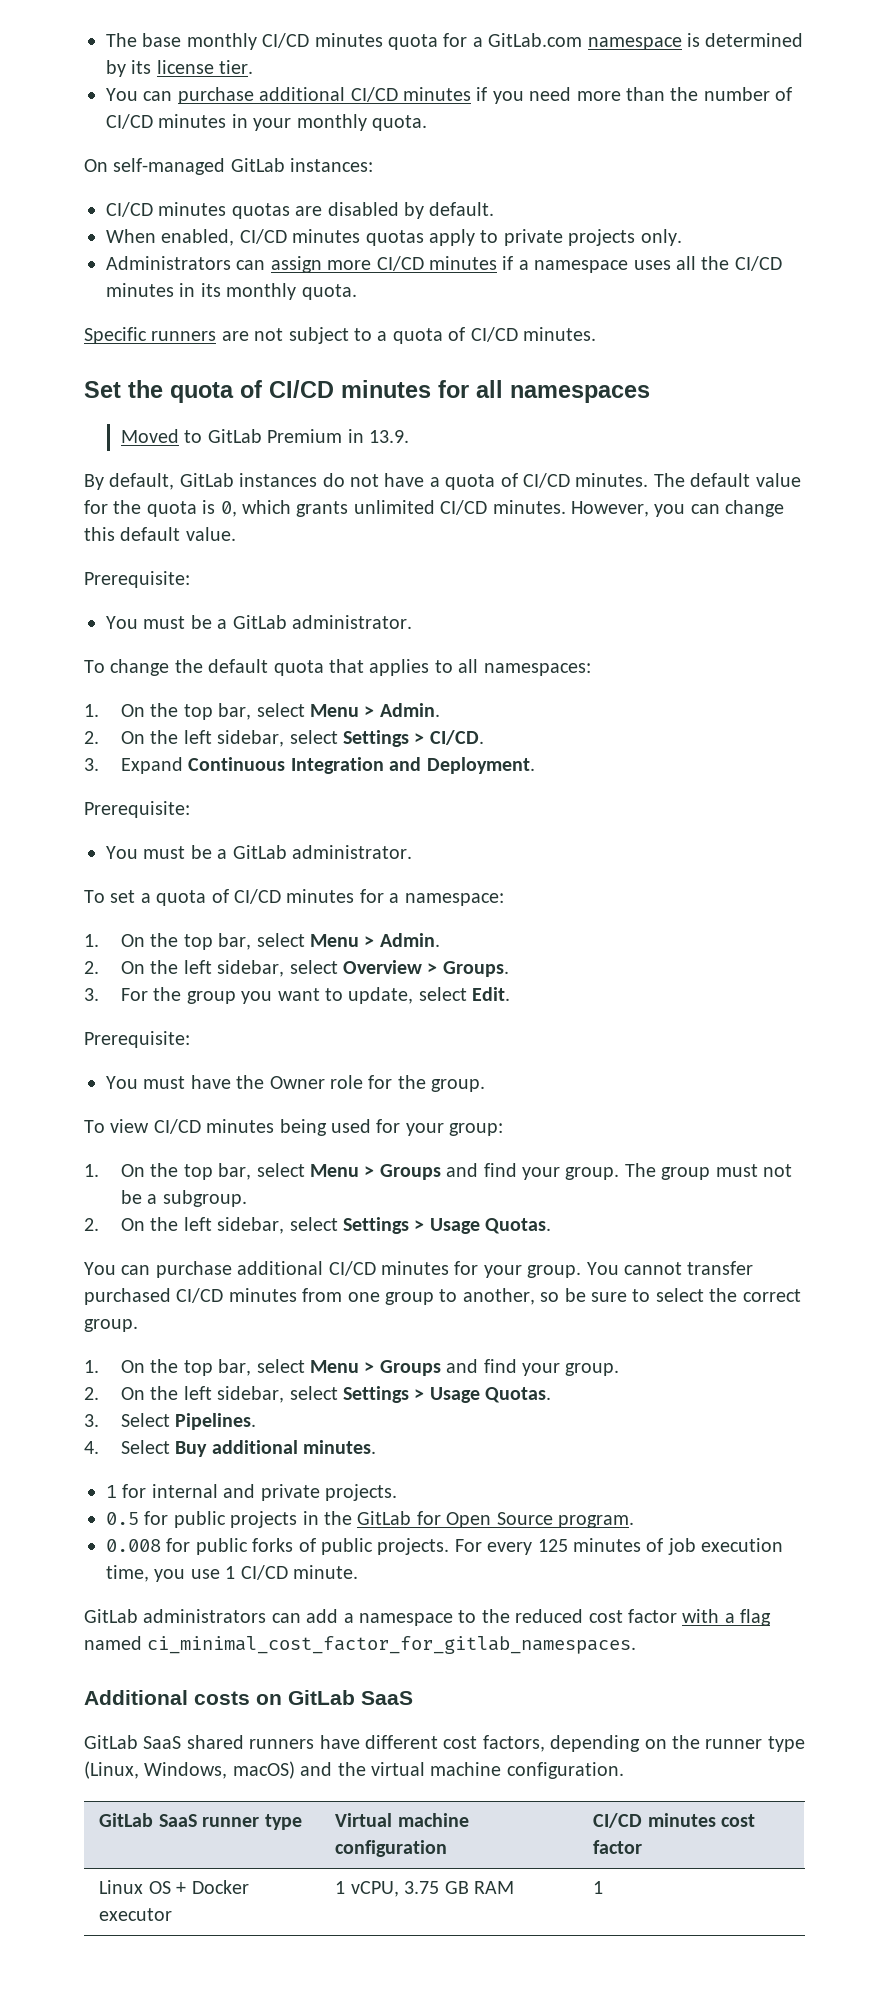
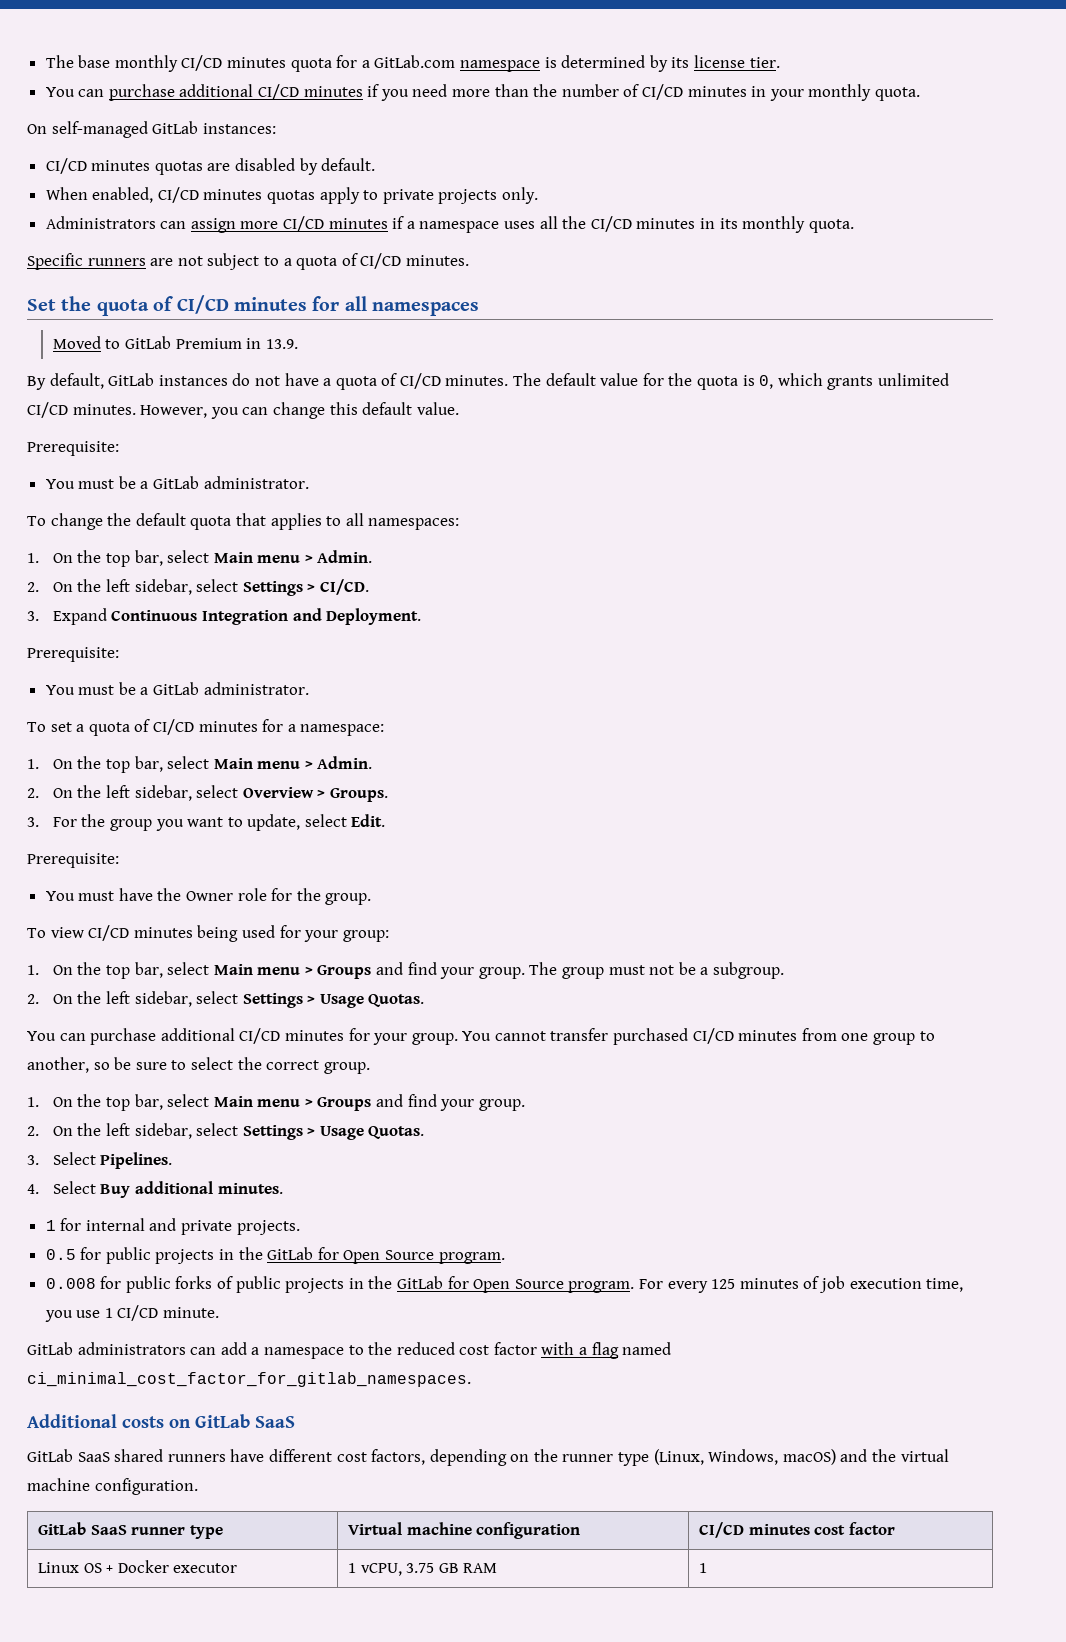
  To change the default quota that applies to all namespaces:
- 1. On the top bar, select Menu > Admin.
+ 1. On the top bar, select Main menu > Admin.
  To set a quota of CI/CD minutes for a namespace:
- 1. On the top bar, select Menu > Admin.
+ 1. On the top bar, select Main menu > Admin.
  To view CI/CD minutes being used for your group:
- 1. On the top bar, select Menu > Groups and find your group.
+ 1. On the top bar, select Main menu > Groups and find your group.
  You cannot transfer purchased CI/CD minutes from one group to another, so be sure to select the correct group.
- 1. On the top bar, select Menu > Groups and find your group.
+ 1. On the top bar, select Main menu > Groups and find your group.
- 0.008 for public forks of public projects.
+ 0.008 for public forks of public projects in the GitLab for Open Source program.

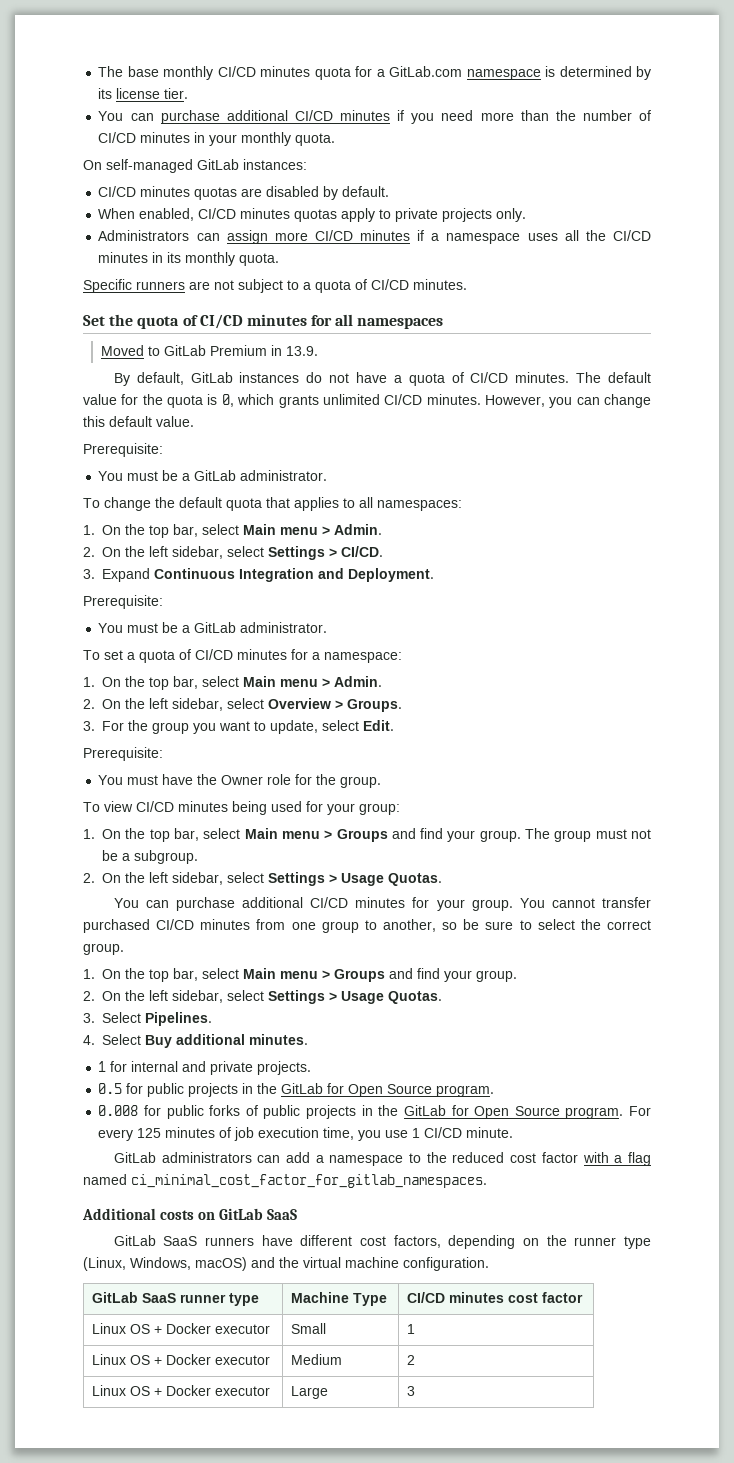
- GitLab SaaS shared runners have different cost factors, depending on the runner type (Linux, Windows, macOS) and the virtual machine configuration.
+ GitLab SaaS runners have different cost factors, depending on the runner type (Linux, Windows, macOS) and the virtual machine configuration.
- GitLab SaaS runner type | Virtual machine configuration | CI/CD minutes cost factor
+ GitLab SaaS runner type | Machine Type | CI/CD minutes cost factor
- Linux OS + Docker executor | 1 vCPU, 3.75 GB RAM | 1
+ Linux OS + Docker executor | Small | 1
+ Linux OS + Docker executor | Medium | 2
+ Linux OS + Docker executor | Large | 3

